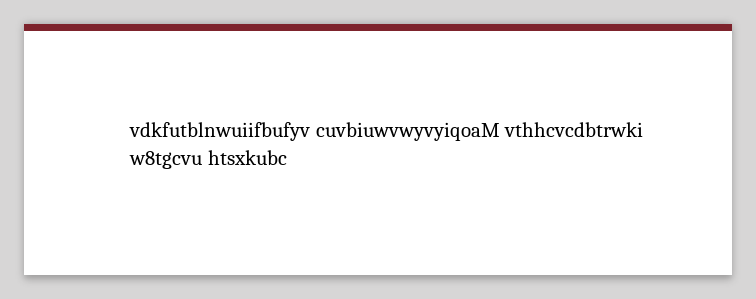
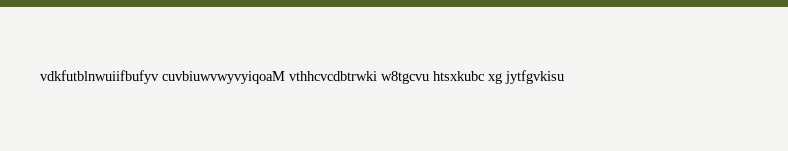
- vdkfutblnwuiifbufyv cuvbiuwvwyvyiqoaM vthhcvcdbtrwki w8tgcvu htsxkubc
+ vdkfutblnwuiifbufyv cuvbiuwvwyvyiqoaM vthhcvcdbtrwki w8tgcvu htsxkubc xg jytfgvkisu

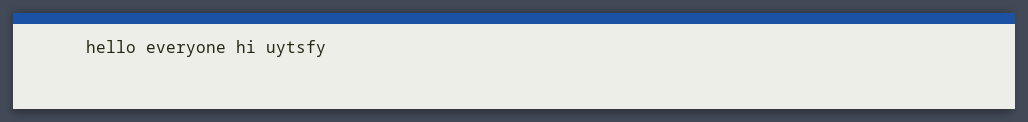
- vdkfutblnwuiifbufyv cuvbiuwvwyvyiqoaM vthhcvcdbtrwki w8tgcvu htsxkubc xg jytfgvkisu
+ hello everyone hi uytsfy

